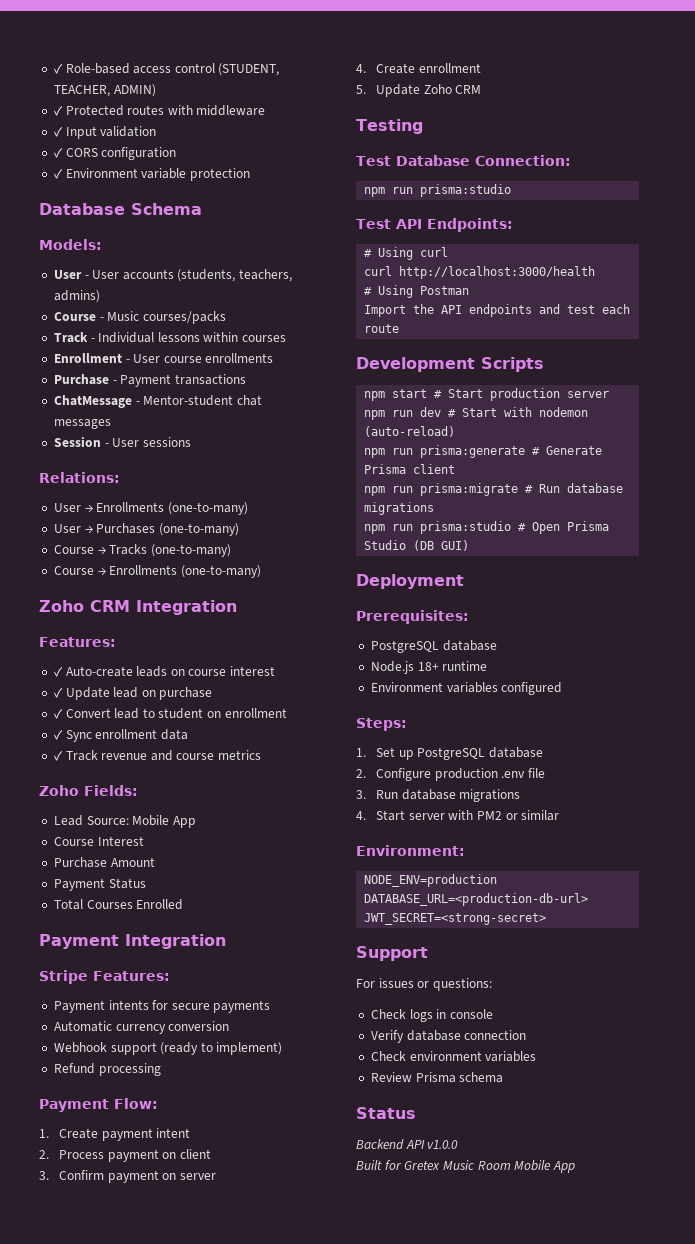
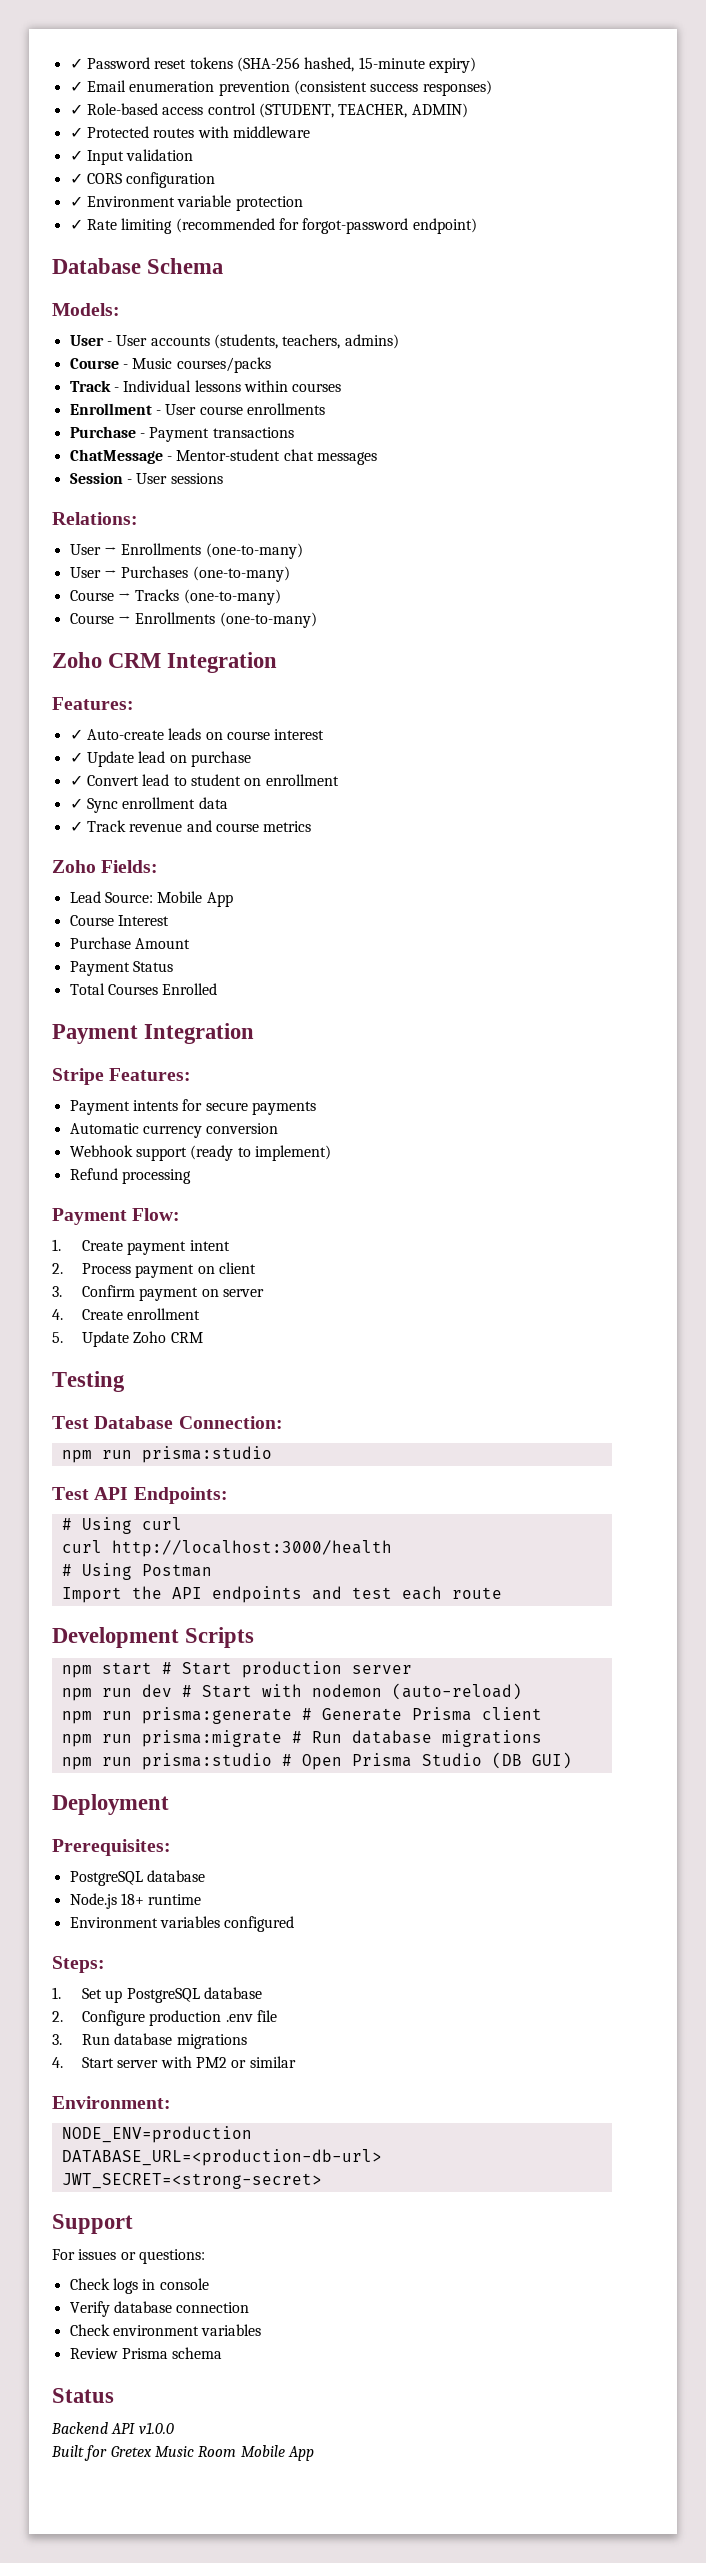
+ ✓ Password reset tokens (SHA-256 hashed, 15-minute expiry)
+ ✓ Email enumeration prevention (consistent success responses)
+ ✓ Rate limiting (recommended for forgot-password endpoint)

